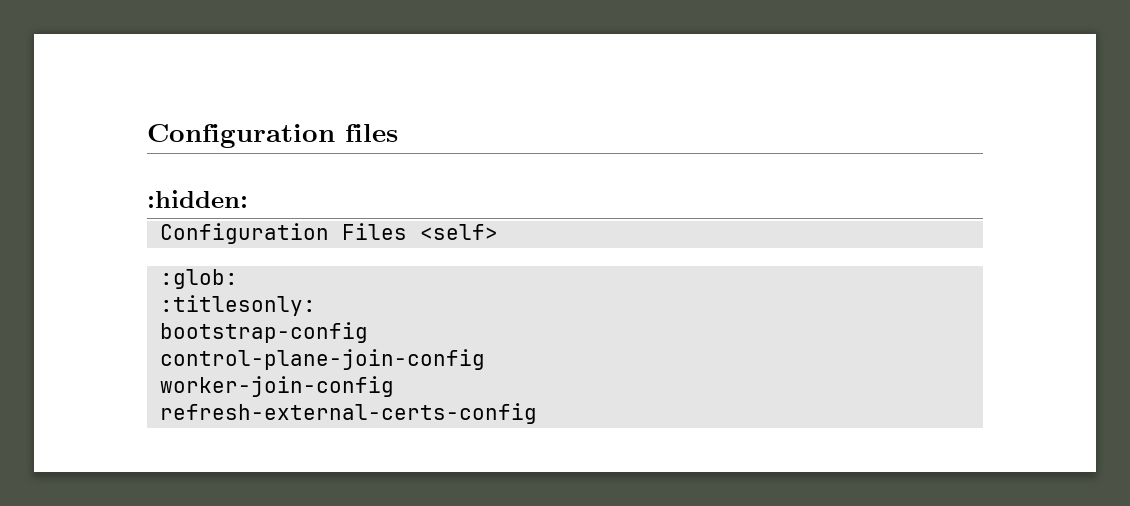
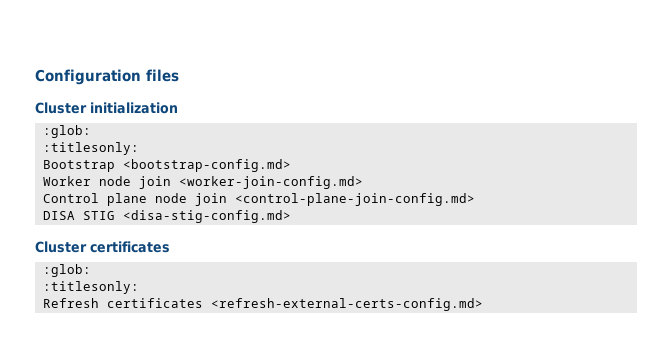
- :hidden:
- Configuration Files <self>
+ Cluster initialization
  :glob:
  :titlesonly:
- bootstrap-config
- control-plane-join-config
- worker-join-config
- refresh-external-certs-config
+ Bootstrap <bootstrap-config.md>
+ Worker node join <worker-join-config.md>
+ Control plane node join <control-plane-join-config.md>
+ DISA STIG <disa-stig-config.md>
+ Cluster certificates
+ :glob:
+ :titlesonly:
+ Refresh certificates <refresh-external-certs-config.md>

